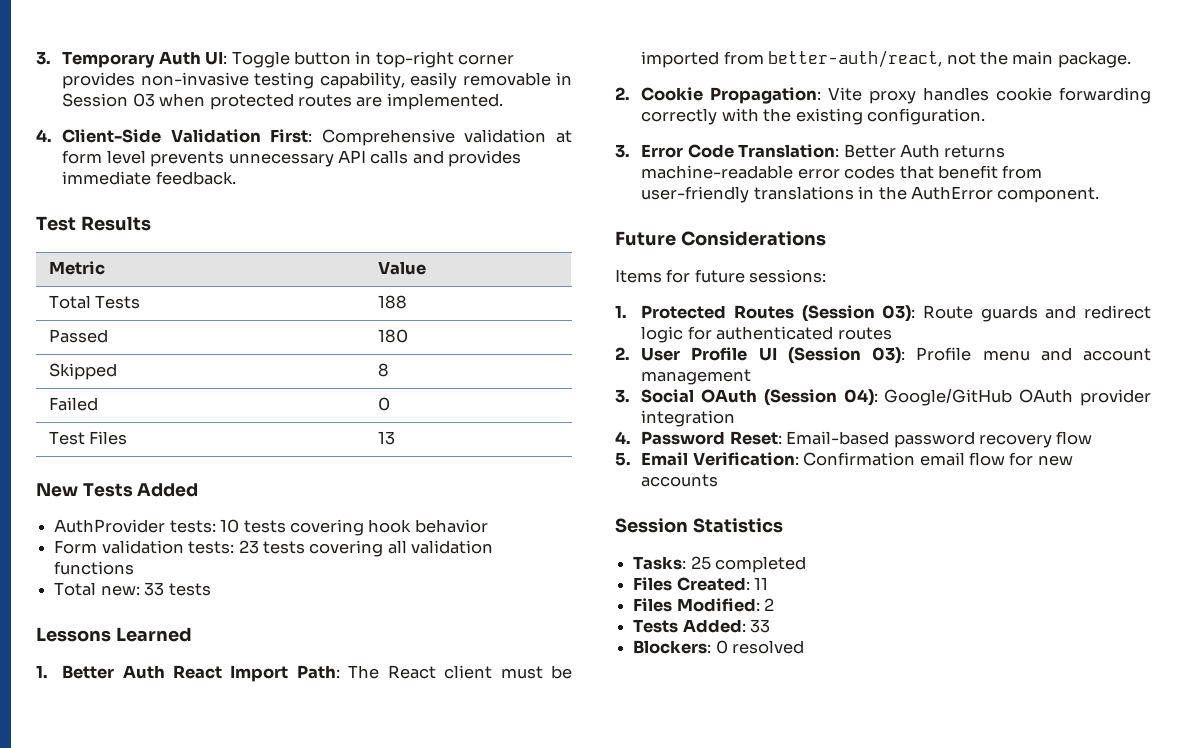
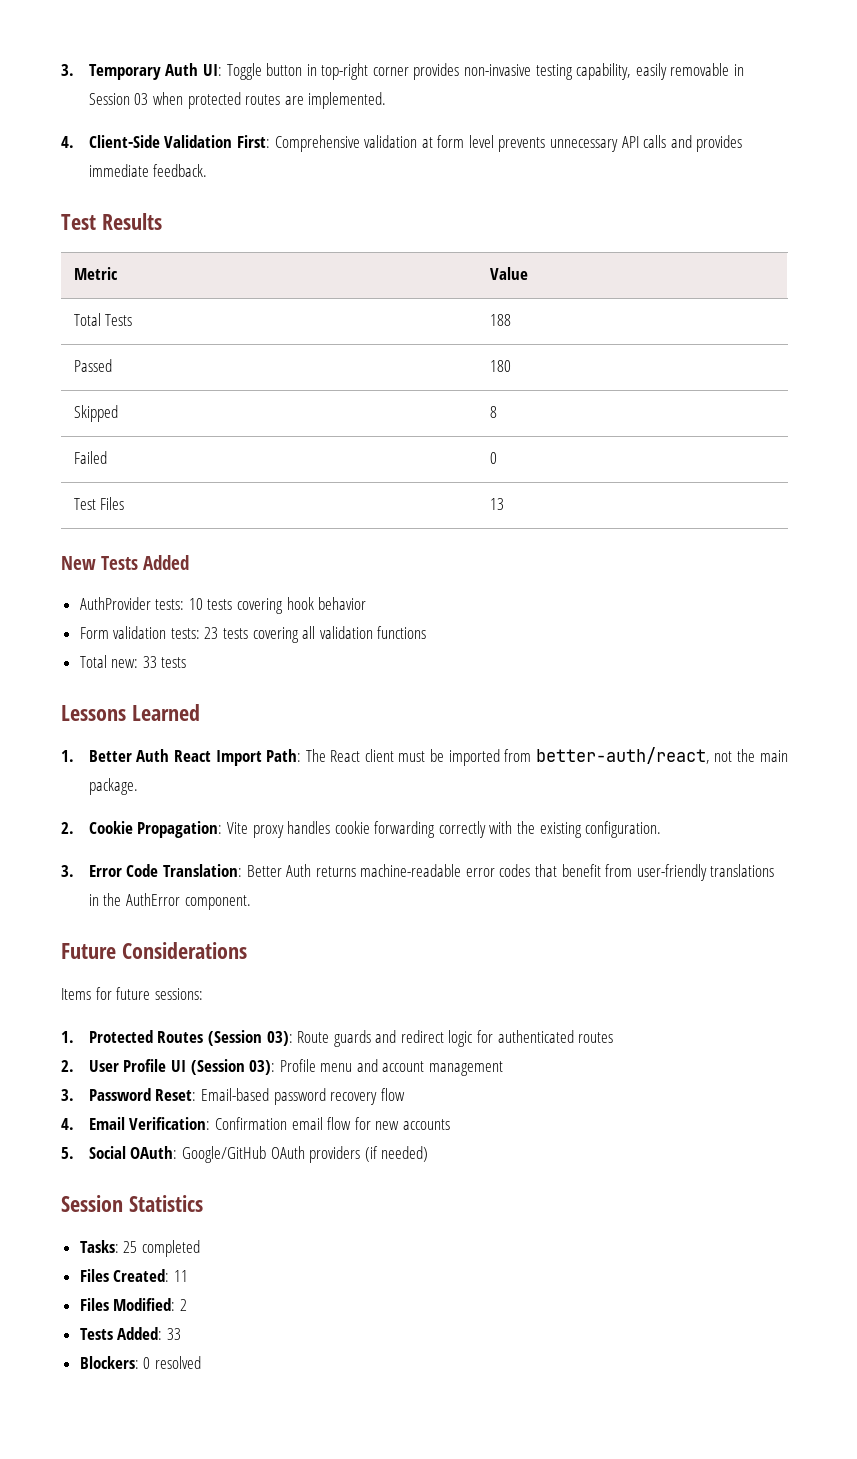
- 3. Social OAuth (Session 04): Google/GitHub OAuth provider integration
- 4. Password Reset: Email-based password recovery flow
+ 3. Password Reset: Email-based password recovery flow
- 5. Email Verification: Confirmation email flow for new accounts
+ 4. Email Verification: Confirmation email flow for new accounts
+ 5. Social OAuth: Google/GitHub OAuth providers (if needed)

